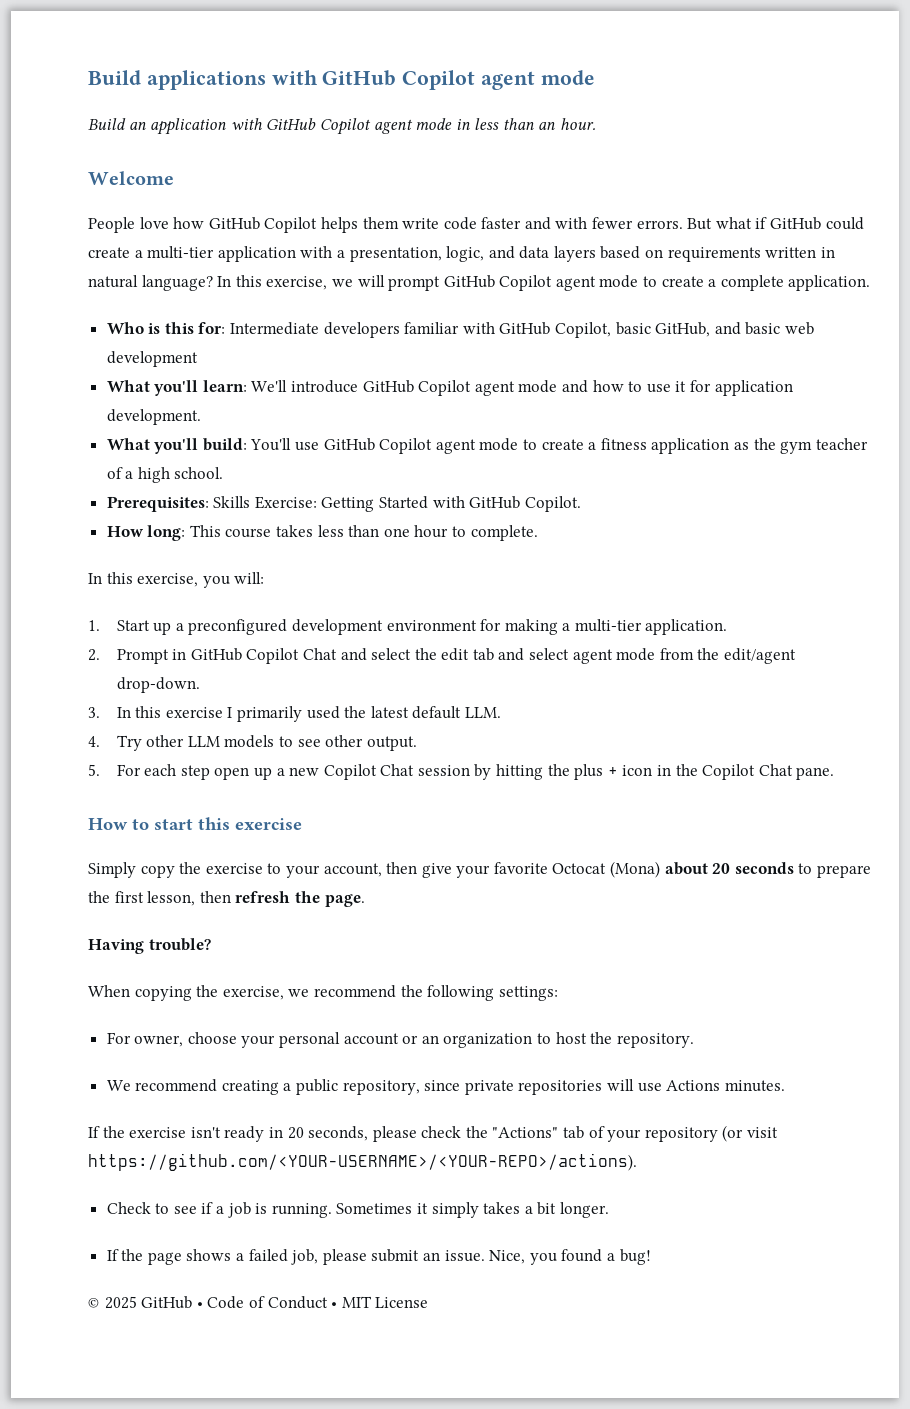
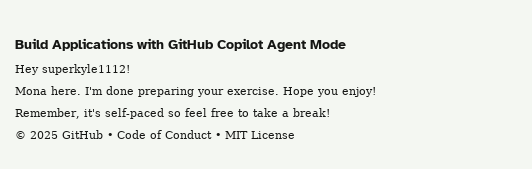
- Build applications with GitHub Copilot agent mode
- Build an application with GitHub Copilot agent mode in less than an hour.
- Welcome
- People love how GitHub Copilot helps them write code faster and with fewer errors. But what if GitHub could create a multi-tier application with a presentation, logic, and data layers based on requirements written in natural language? In this exercise, we will prompt GitHub Copilot agent mode to create a complete application.
- Who is this for: Intermediate developers familiar with GitHub Copilot, basic GitHub, and basic web development
- What you'll learn: We'll introduce GitHub Copilot agent mode and how to use it for application development.
- What you'll build: You'll use GitHub Copilot agent mode to create a fitness application as the gym teacher of a high school.
- Prerequisites: Skills Exercise: Getting Started with GitHub Copilot.
- How long: This course takes less than one hour to complete.
- In this exercise, you will:
- 1. Start up a preconfigured development environment for making a multi-tier application.
- 2. Prompt in GitHub Copilot Chat and select the edit tab and select agent mode from the edit/agent drop-down.
- 3. In this exercise I primarily used the latest default LLM.
- 4. Try other LLM models to see other output.
- 5. For each step open up a new Copilot Chat session by hitting the plus + icon in the Copilot Chat pane.
- How to start this exercise
- Simply copy the exercise to your account, then give your favorite Octocat (Mona) about 20 seconds to prepare the first lesson, then refresh the page.
- Having trouble?
- When copying the exercise, we recommend the following settings:
- For owner, choose your personal account or an organization to host the repository.
- We recommend creating a public repository, since private repositories will use Actions minutes.
- If the exercise isn't ready in 20 seconds, please check the "Actions" tab of your repository (or visit https://github.com/<YOUR-USERNAME>/<YOUR-REPO>/actions).
- Check to see if a job is running. Sometimes it simply takes a bit longer.
- If the page shows a failed job, please submit an issue. Nice, you found a bug!
+ Build Applications with GitHub Copilot Agent Mode
+ Hey superkyle1112!
+ Mona here. I'm done preparing your exercise. Hope you enjoy!
+ Remember, it's self-paced so feel free to take a break!

